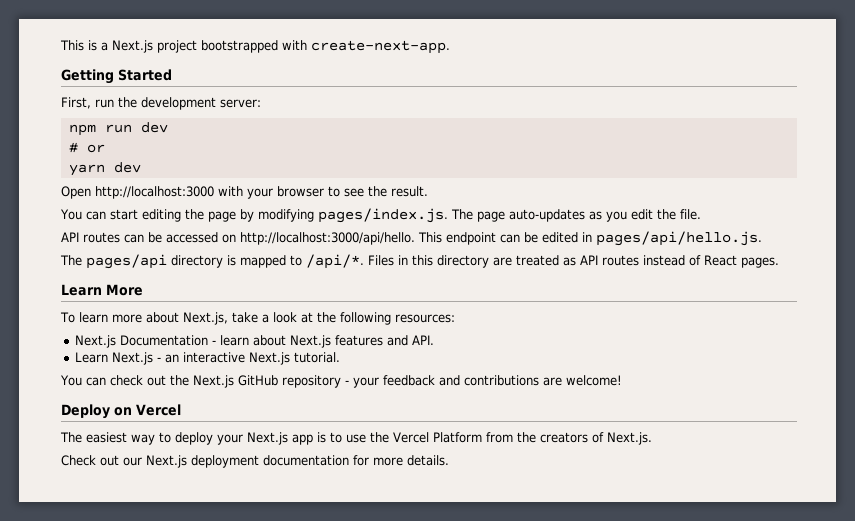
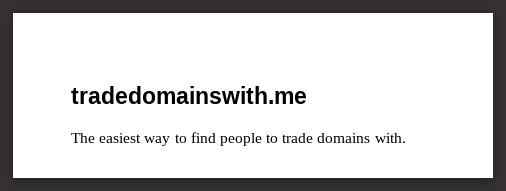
- This is a Next.js project bootstrapped with create-next-app.
- Getting Started
- First, run the development server:
- npm run dev
- # or
- yarn dev
- Open http://localhost:3000 with your browser to see the result.
- You can start editing the page by modifying pages/index.js. The page auto-updates as you edit the file.
- API routes can be accessed on http://localhost:3000/api/hello. This endpoint can be edited in pages/api/hello.js.
- The pages/api directory is mapped to /api/*. Files in this directory are treated as API routes instead of React pages.
- Learn More
- To learn more about Next.js, take a look at the following resources:
- Next.js Documentation - learn about Next.js features and API.
- Learn Next.js - an interactive Next.js tutorial.
- You can check out the Next.js GitHub repository - your feedback and contributions are welcome!
- Deploy on Vercel
- The easiest way to deploy your Next.js app is to use the Vercel Platform from the creators of Next.js.
- Check out our Next.js deployment documentation for more details.
+ tradedomainswith.me
+ The easiest way to find people to trade domains with.

